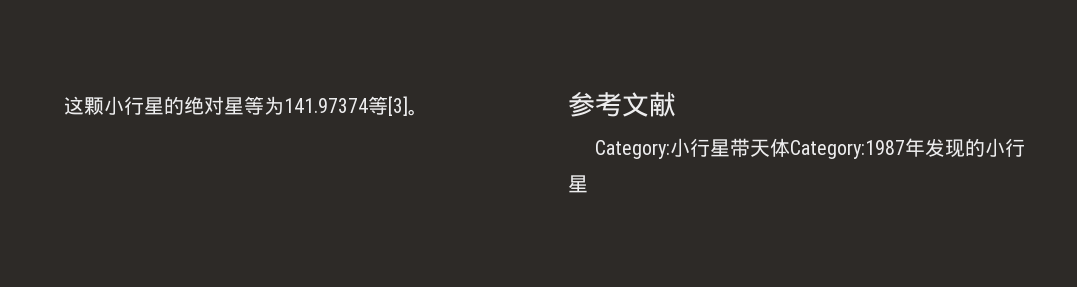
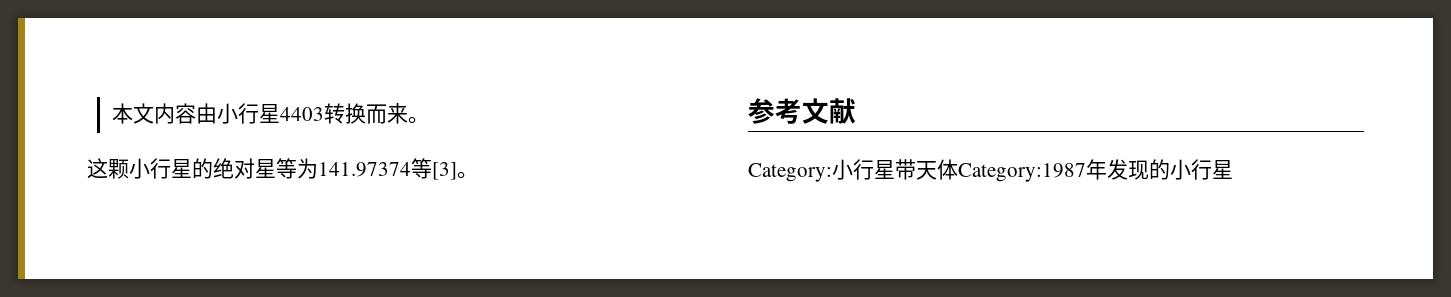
+ 本文内容由小行星4403转换而来。

